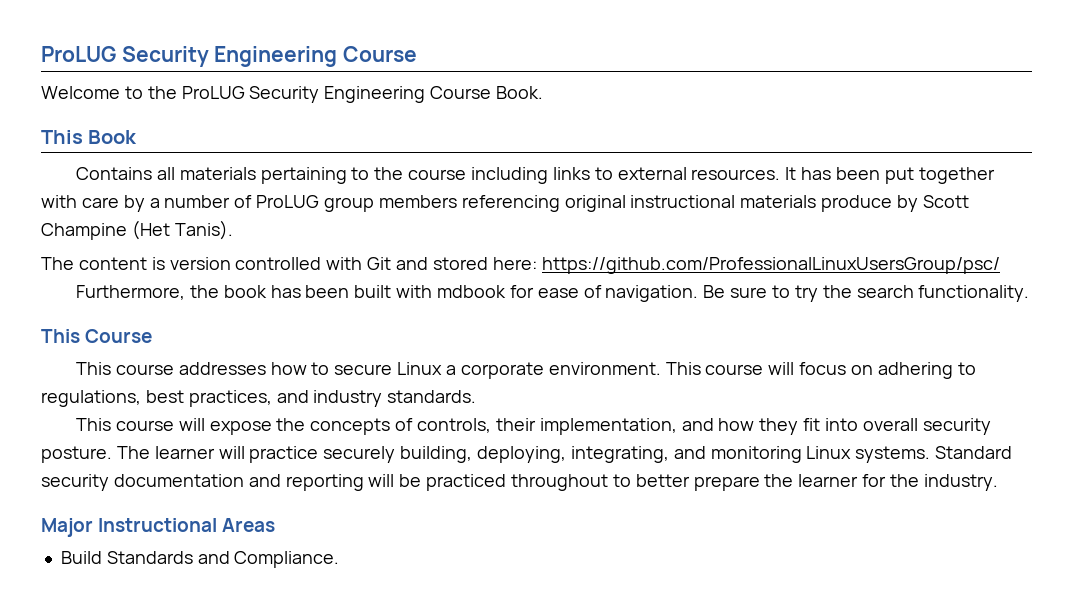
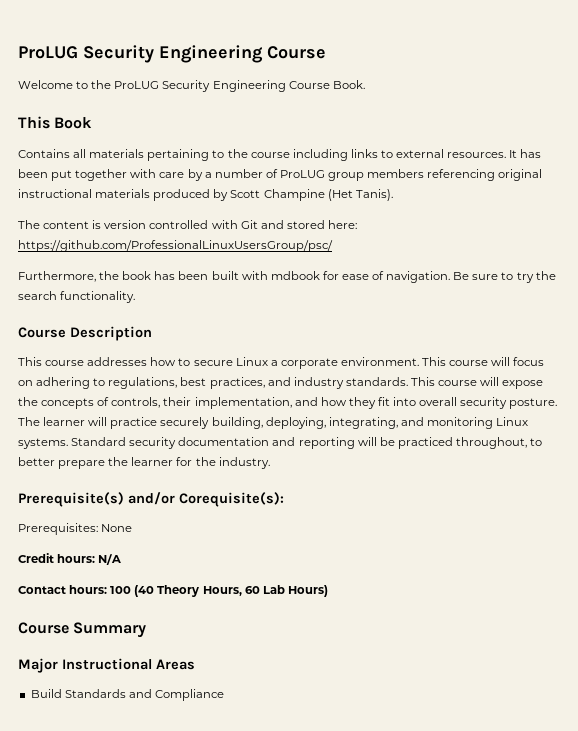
- It has been put together with care by a number of ProLUG group members referencing original instructional materials produce by Scott Champine (Het Tanis).
+ It has been put together with care by a number of ProLUG group members referencing original instructional materials produced by Scott Champine (Het Tanis).
- This Course
+ Course Description
- This course will focus on adhering to regulations, best practices, and industry standards.
- This course will expose the concepts of controls, their implementation, and how they fit into overall security posture.
+ This course will focus on adhering to regulations, best practices, and industry standards. This course will expose the concepts of controls, their implementation, and how they fit into overall security posture.
- Standard security documentation and reporting will be practiced throughout to better prepare the learner for the industry.
+ Standard security documentation and reporting will be practiced throughout, to better prepare the learner for the industry.
+ Prerequisite(s) and/or Corequisite(s):
+ Prerequisites: None
+ Credit hours: N/A
+ Contact hours: 100 (40 Theory Hours, 60 Lab Hours)
+ Course Summary
- Build Standards and Compliance.
+ Build Standards and Compliance

